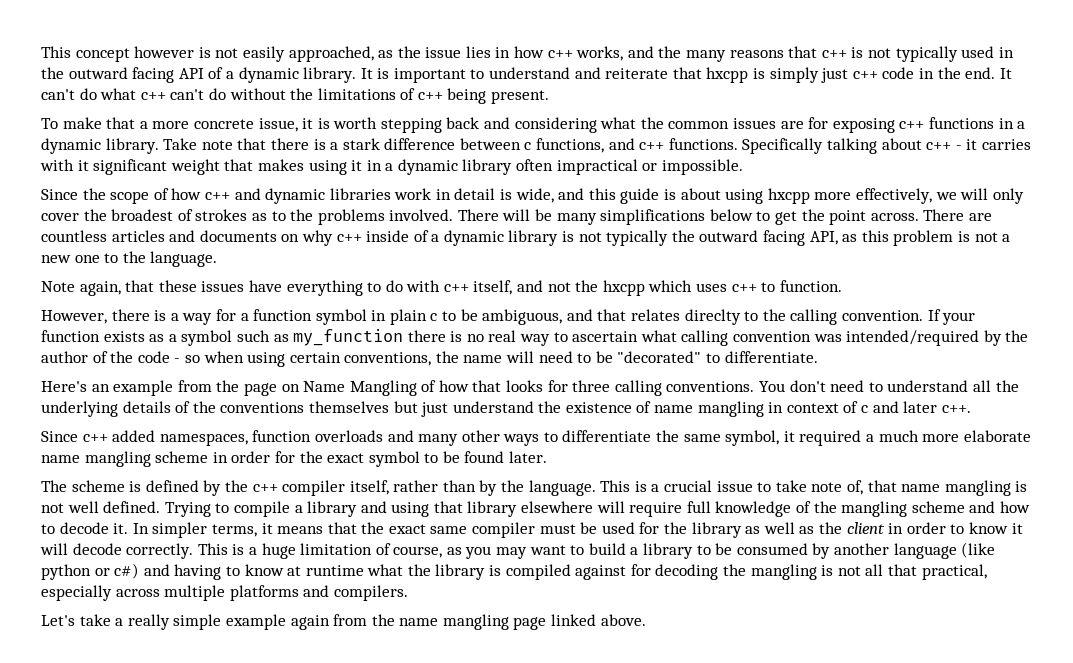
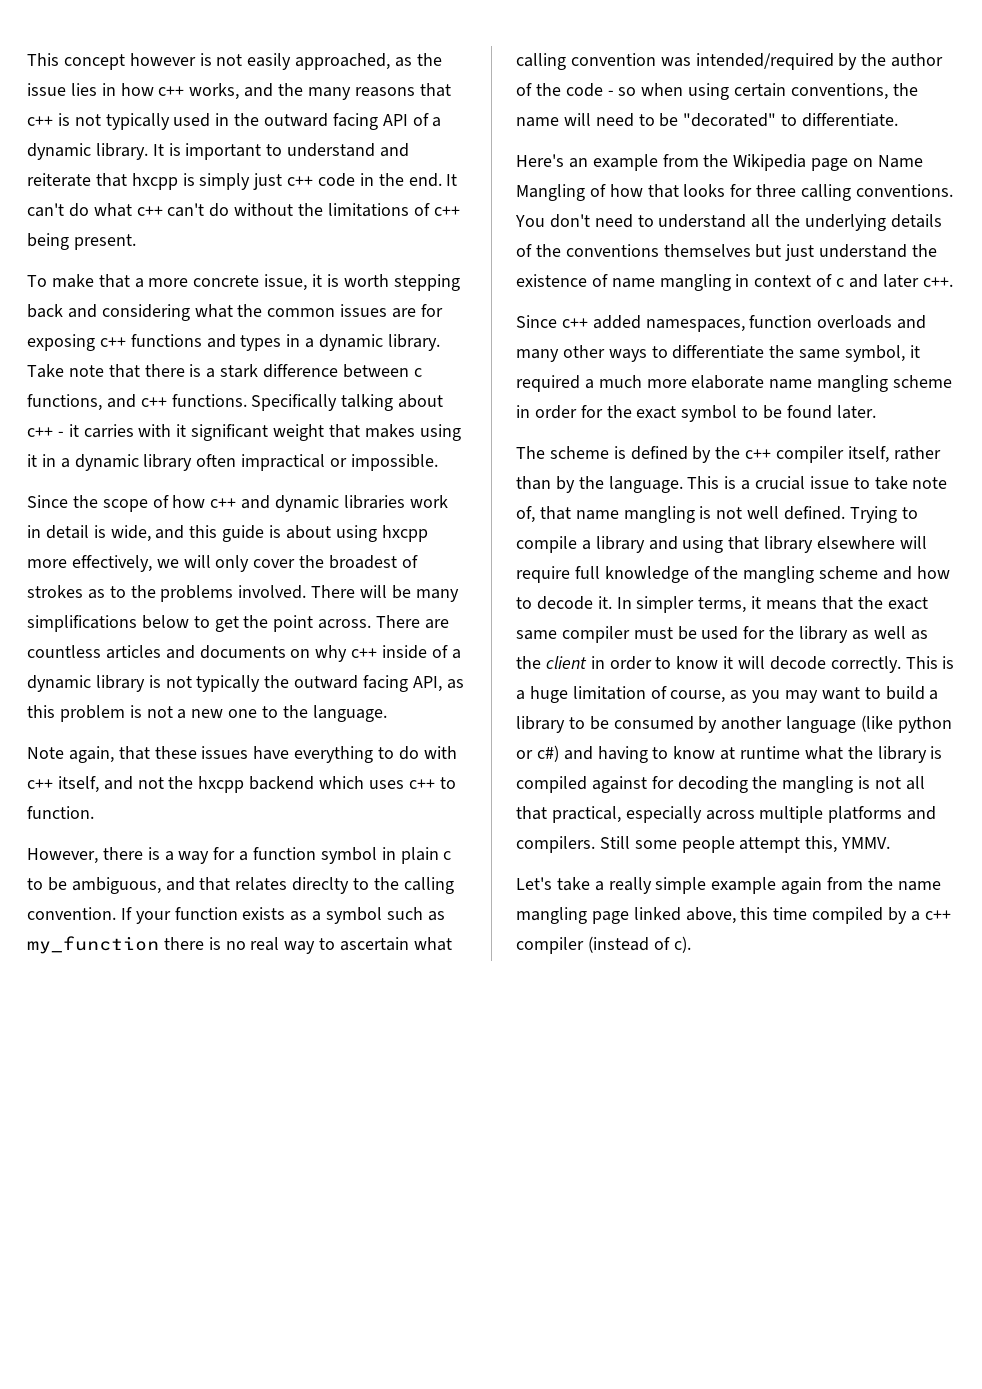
- To make that a more concrete issue, it is worth stepping back and considering what the common issues are for exposing c++ functions in a dynamic library.
+ To make that a more concrete issue, it is worth stepping back and considering what the common issues are for exposing c++ functions and types in a dynamic library.
- Note again, that these issues have everything to do with c++ itself, and not the hxcpp which uses c++ to function.
+ Note again, that these issues have everything to do with c++ itself, and not the hxcpp backend which uses c++ to function.
- Here's an example from the page on Name Mangling of how that looks for three calling conventions.
+ Here's an example from the Wikipedia page on Name Mangling of how that looks for three calling conventions.
+ Still some people attempt this, YMMV.
- Let's take a really simple example again from the name mangling page linked above.
+ Let's take a really simple example again from the name mangling page linked above, this time compiled by a c++ compiler (instead of c).

